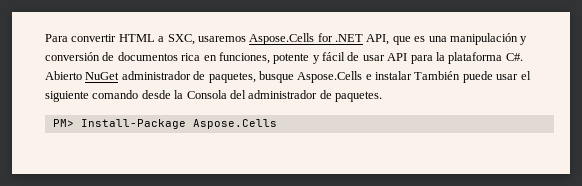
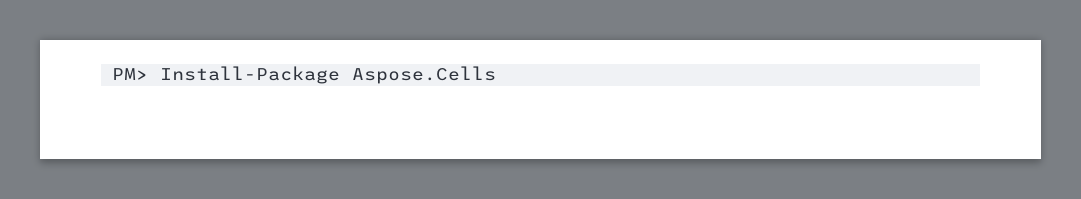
- Para convertir HTML a SXC, usaremos Aspose.Cells for .NET API, que es una manipulación y conversión de documentos rica en funciones, potente y fácil de usar API para la plataforma C#. Abierto NuGet administrador de paquetes, busque Aspose.Cells e instalar También puede usar el siguiente comando desde la Consola del administrador de paquetes.

